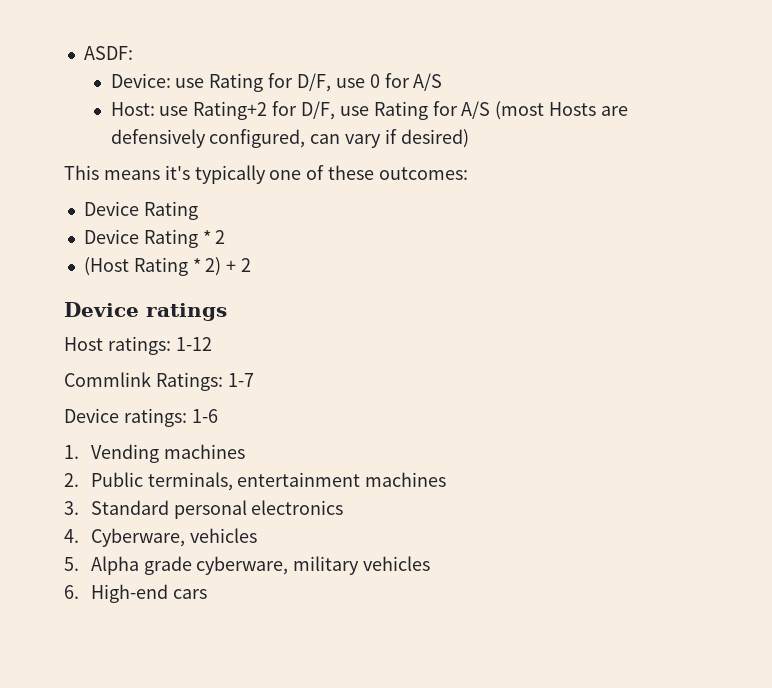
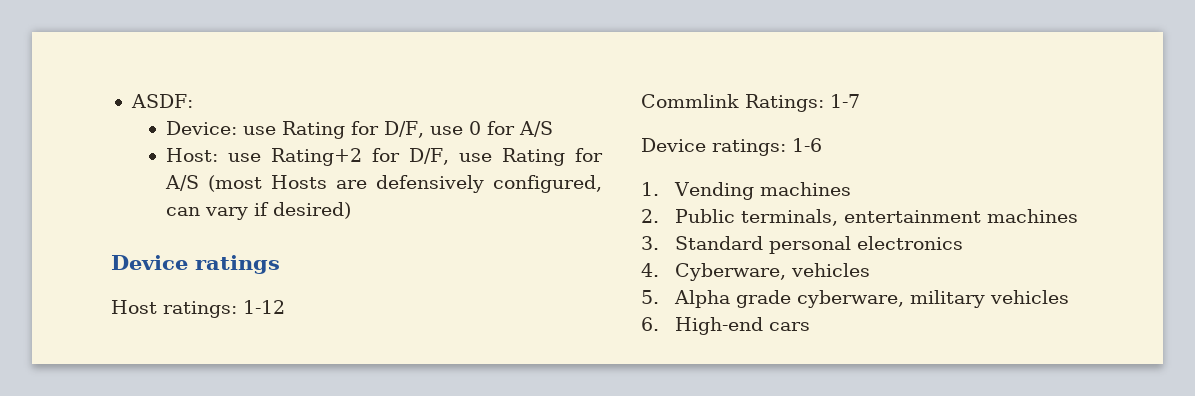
- This means it's typically one of these outcomes:
- Device Rating
- Device Rating * 2
- (Host Rating * 2) + 2

